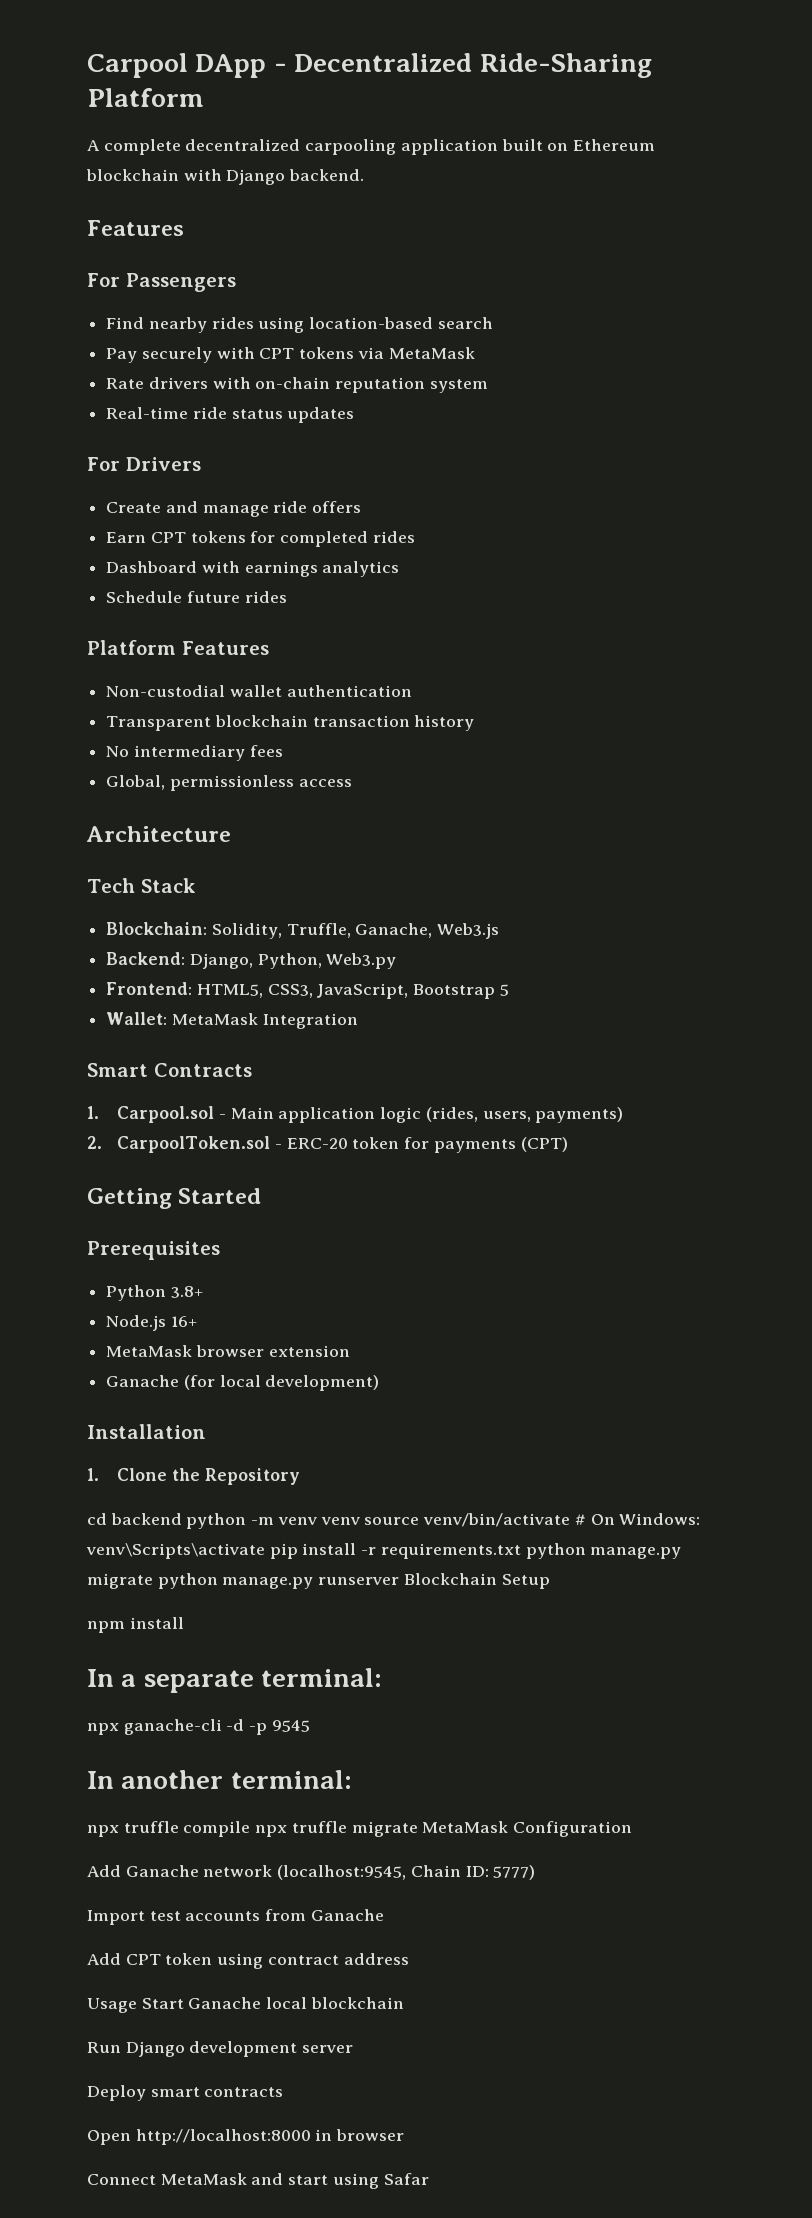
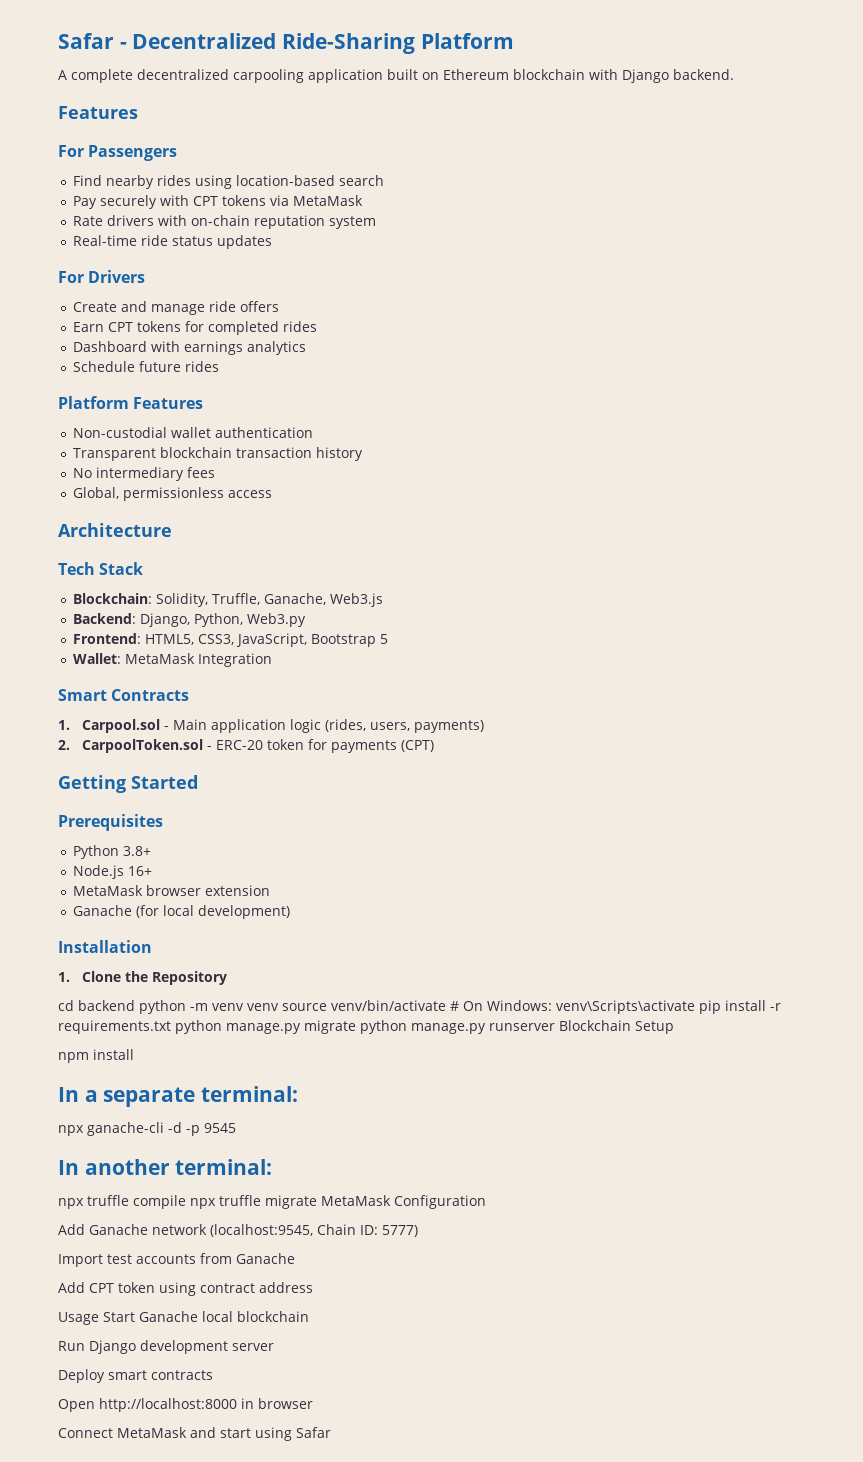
- Carpool DApp - Decentralized Ride-Sharing Platform
+ Safar - Decentralized Ride-Sharing Platform

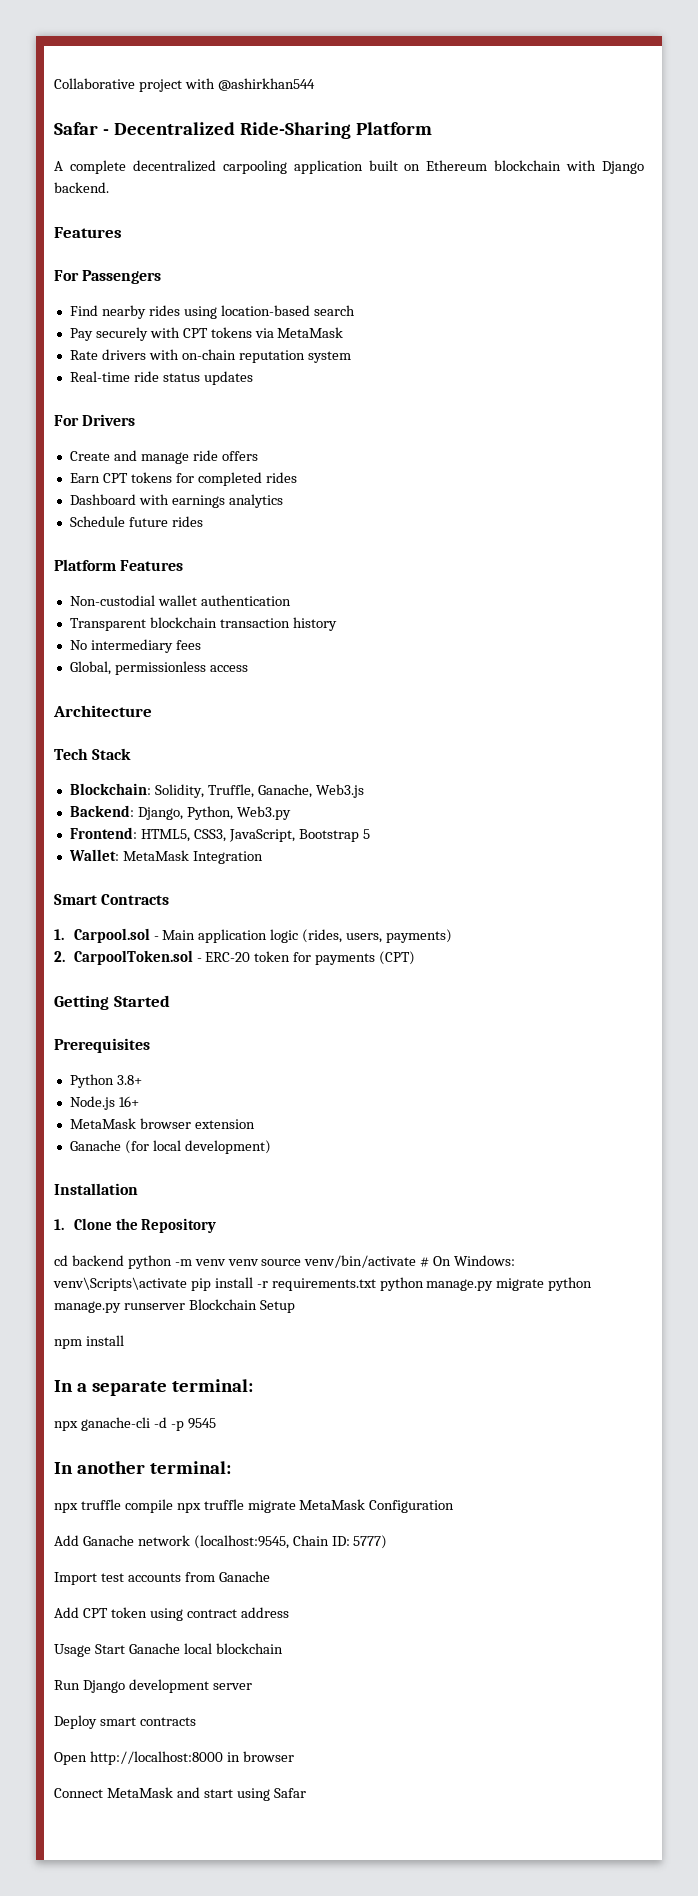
+ Collaborative project with @ashirkhan544

